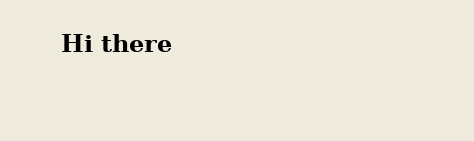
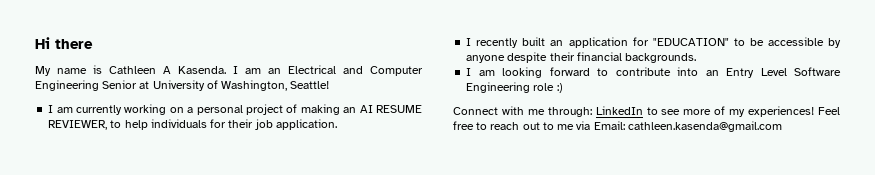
+ My name is Cathleen A Kasenda. I am an Electrical and Computer Engineering Senior at University of Washington, Seattle!
+ I am currently working on a personal project of making an AI RESUME REVIEWER, to help individuals for their job application.
+ I recently built an application for "EDUCATION" to be accessible by anyone despite their financial backgrounds.
+ I am looking forward to contribute into an Entry Level Software Engineering role :)
+ Connect with me through: LinkedIn to see more of my experiences! Feel free to reach out to me via Email: cathleen.kasenda@gmail.com

